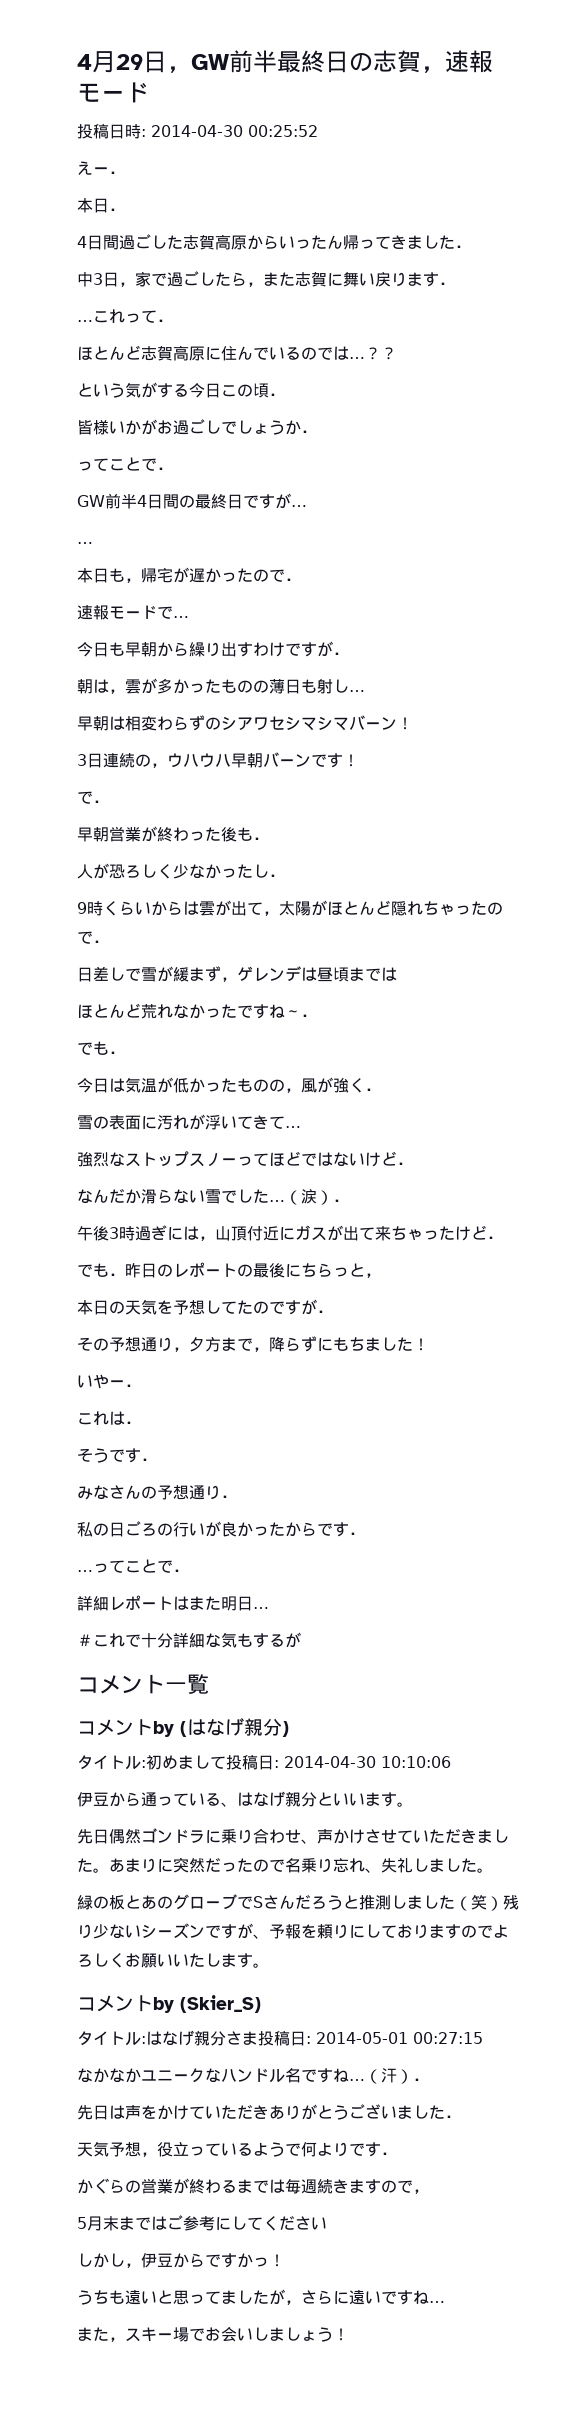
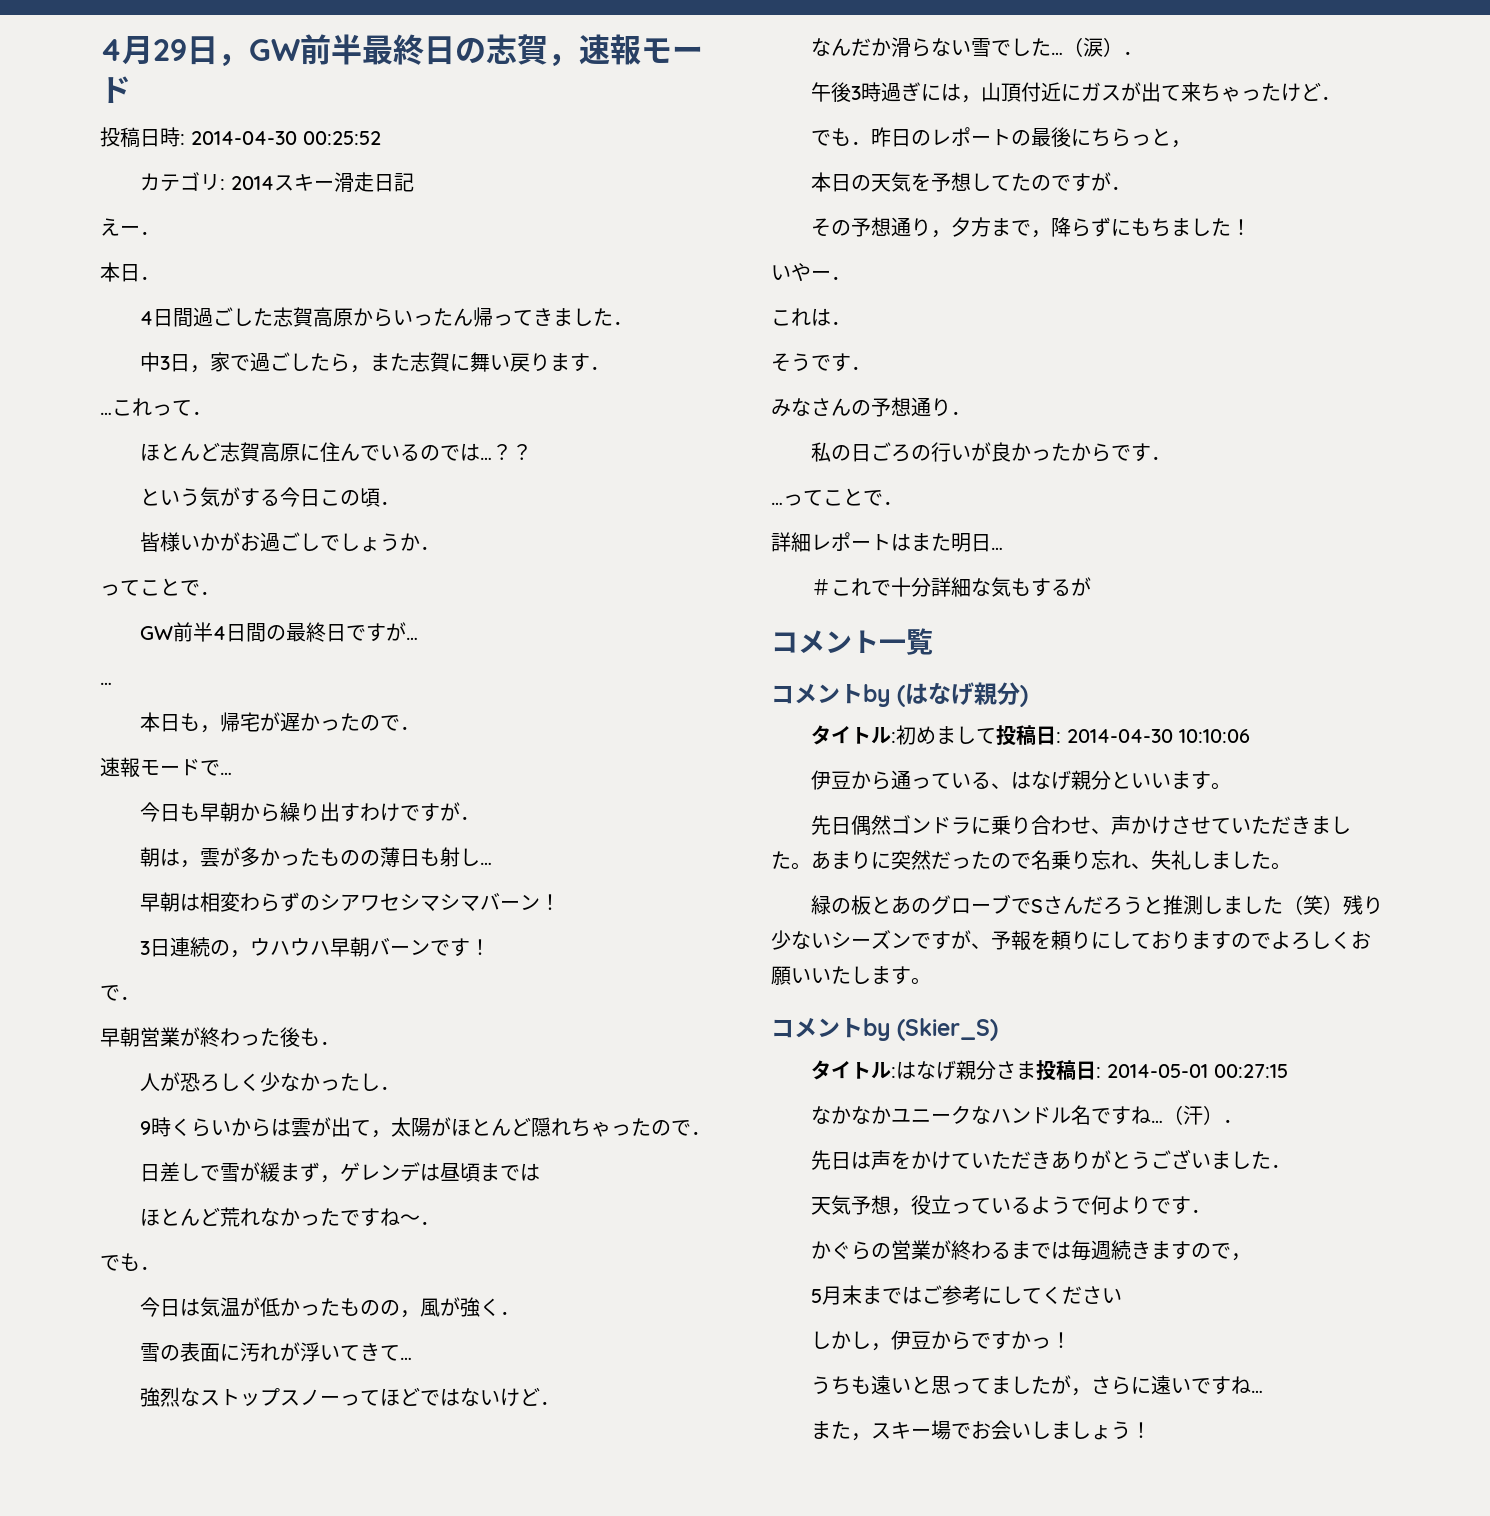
+ カテゴリ: 2014スキー滑走日記

